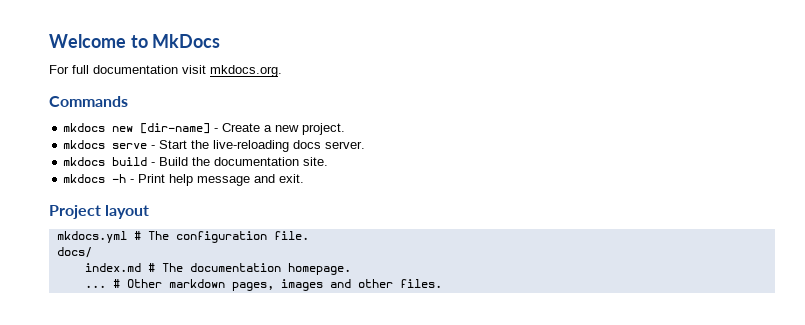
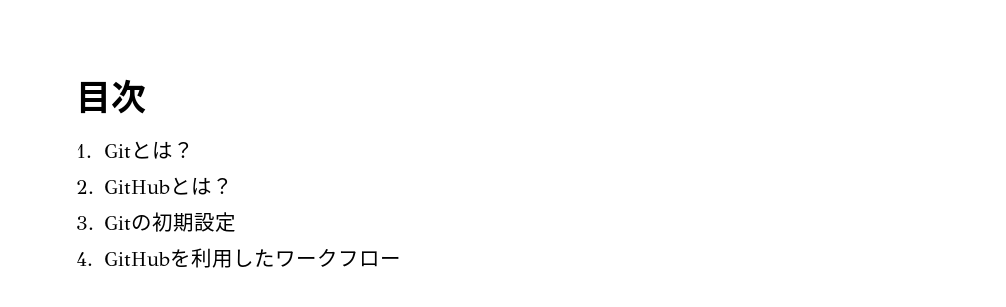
- Welcome to MkDocs
- For full documentation visit mkdocs.org.
- Commands
- mkdocs new [dir-name] - Create a new project.
- mkdocs serve - Start the live-reloading docs server.
- mkdocs build - Build the documentation site.
- mkdocs -h - Print help message and exit.
- Project layout
- mkdocs.yml # The configuration file.
- docs/
- index.md # The documentation homepage.
- ... # Other markdown pages, images and other files.
+ 目次
+ 1. Gitとは？
+ 2. GitHubとは？
+ 3. Gitの初期設定
+ 4. GitHubを利用したワークフロー

